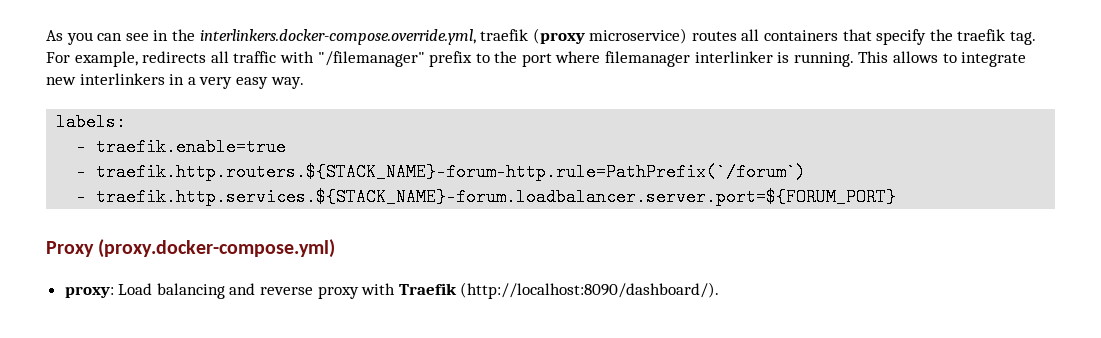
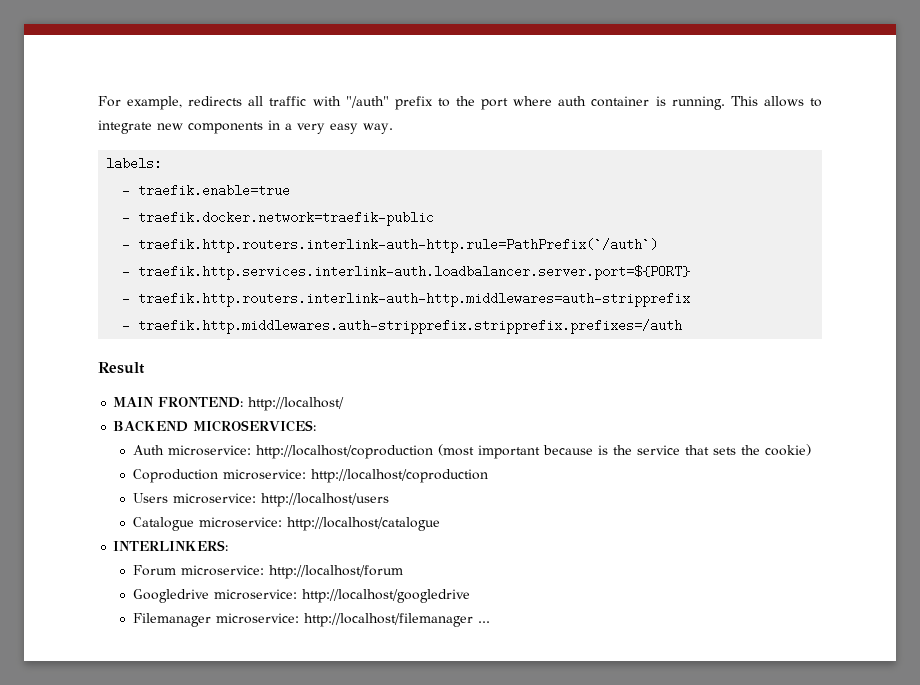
- As you can see in the interlinkers.docker-compose.override.yml, traefik (proxy microservice) routes all containers that specify the traefik tag. For example, redirects all traffic with "/filemanager" prefix to the port where filemanager interlinker is running.
+ For example, redirects all traffic with "/auth" prefix to the port where auth container is running.
- This allows to integrate new interlinkers in a very easy way.
+ This allows to integrate new components in a very easy way.
- - traefik.http.routers.${STACK_NAME}-forum-http.rule=PathPrefix(`/forum`)
- - traefik.http.services.${STACK_NAME}-forum.loadbalancer.server.port=${FORUM_PORT}
- Proxy (proxy.docker-compose.yml)
- proxy: Load balancing and reverse proxy with Traefik (http://localhost:8090/dashboard/).
+ - traefik.docker.network=traefik-public
+ - traefik.http.routers.interlink-auth-http.rule=PathPrefix(`/auth`)
+ - traefik.http.services.interlink-auth.loadbalancer.server.port=${PORT}
+ - traefik.http.routers.interlink-auth-http.middlewares=auth-stripprefix
+ - traefik.http.middlewares.auth-stripprefix.stripprefix.prefixes=/auth
+ Result
+ MAIN FRONTEND: http://localhost/
+ BACKEND MICROSERVICES:
+ Auth microservice: http://localhost/coproduction (most important because is the service that sets the cookie)
+ Coproduction microservice: http://localhost/coproduction
+ Users microservice: http://localhost/users
+ Catalogue microservice: http://localhost/catalogue
+ INTERLINKERS:
+ Forum microservice: http://localhost/forum
+ Googledrive microservice: http://localhost/googledrive
+ Filemanager microservice: http://localhost/filemanager ...

